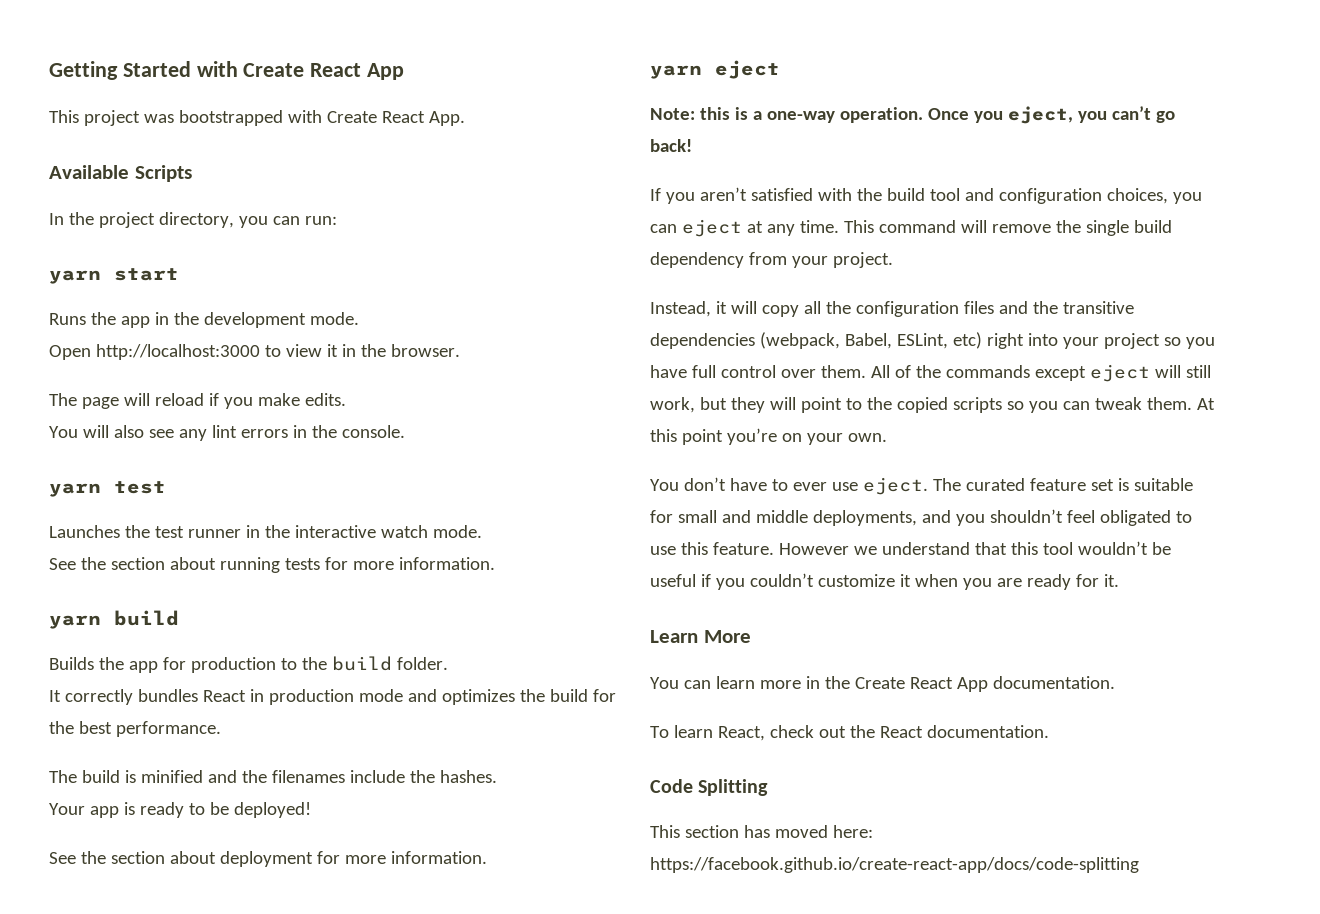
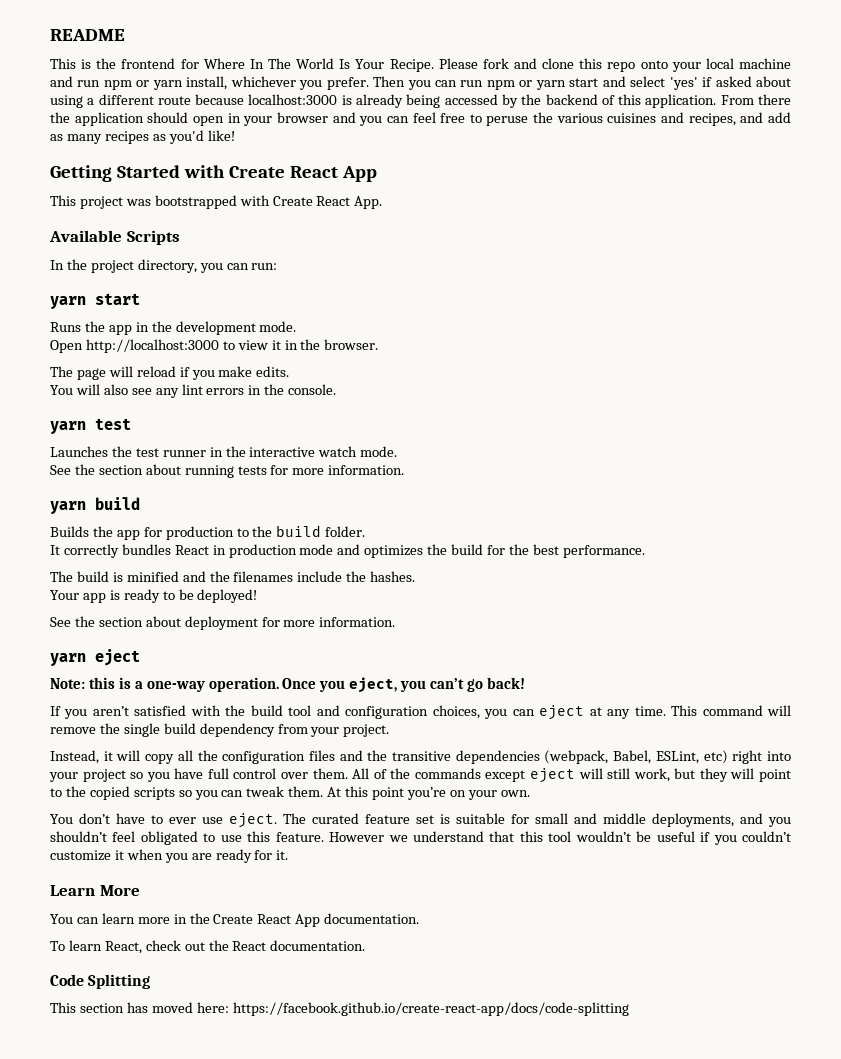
+ README
+ This is the frontend for Where In The World Is Your Recipe. Please fork and clone this repo onto your local machine and run npm or yarn install, whichever you prefer. Then you can run npm or yarn start and select 'yes' if asked about using a different route because localhost:3000 is already being accessed by the backend of this application. From there the application should open in your browser and you can feel free to peruse the various cuisines and recipes, and add as many recipes as you'd like!

